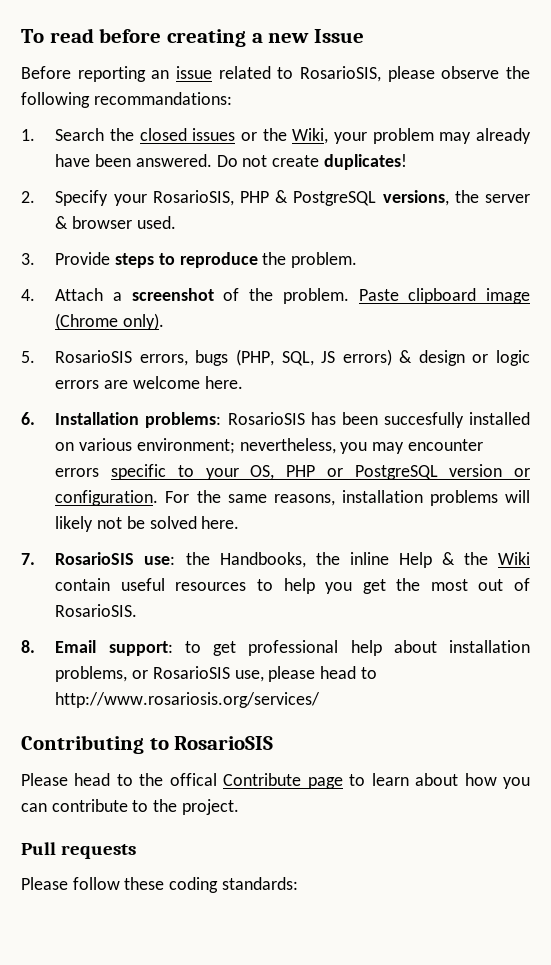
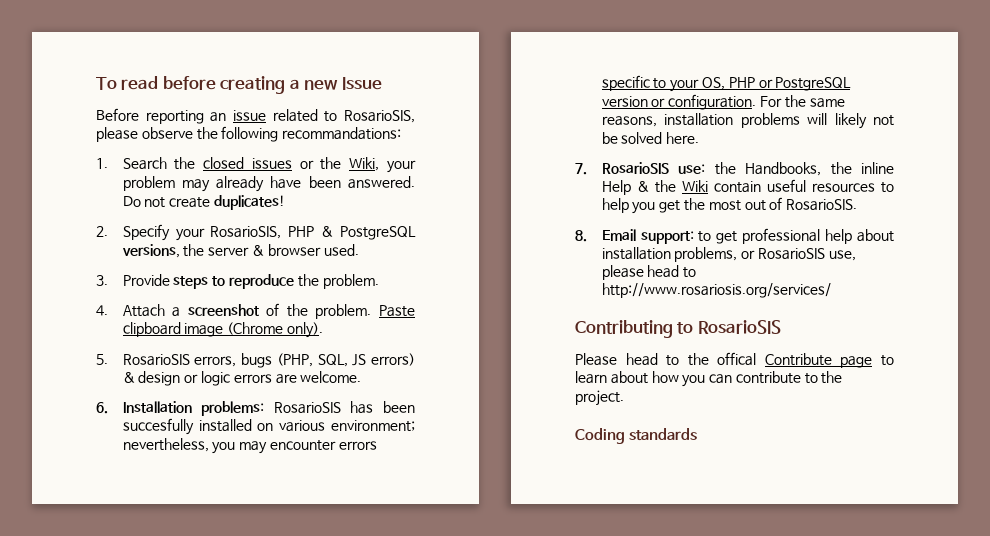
- 5. RosarioSIS errors, bugs (PHP, SQL, JS errors) & design or logic errors are welcome here.
+ 5. RosarioSIS errors, bugs (PHP, SQL, JS errors) & design or logic errors are welcome.
- Pull requests
- Please follow these coding standards:
+ Coding standards

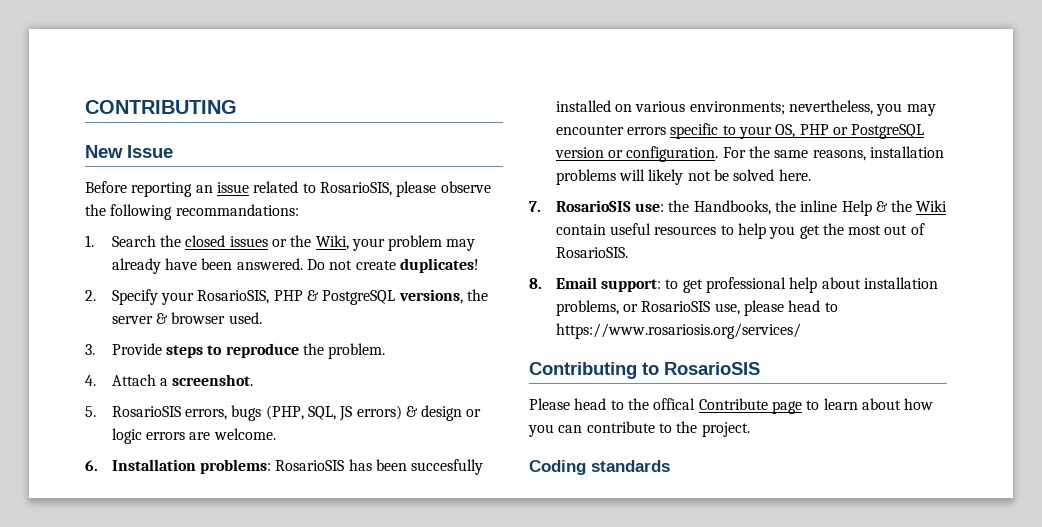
- To read before creating a new Issue
+ CONTRIBUTING
+ New Issue
- 4. Attach a screenshot of the problem. Paste clipboard image (Chrome only).
+ 4. Attach a screenshot.
- 6. Installation problems: RosarioSIS has been succesfully installed on various environment; nevertheless, you may encounter errors specific to your OS, PHP or PostgreSQL version or configuration.
+ 6. Installation problems: RosarioSIS has been succesfully installed on various environments; nevertheless, you may encounter errors specific to your OS, PHP or PostgreSQL version or configuration.
- 8. Email support: to get professional help about installation problems, or RosarioSIS use, please head to http://www.rosariosis.org/services/
+ 8. Email support: to get professional help about installation problems, or RosarioSIS use, please head to https://www.rosariosis.org/services/

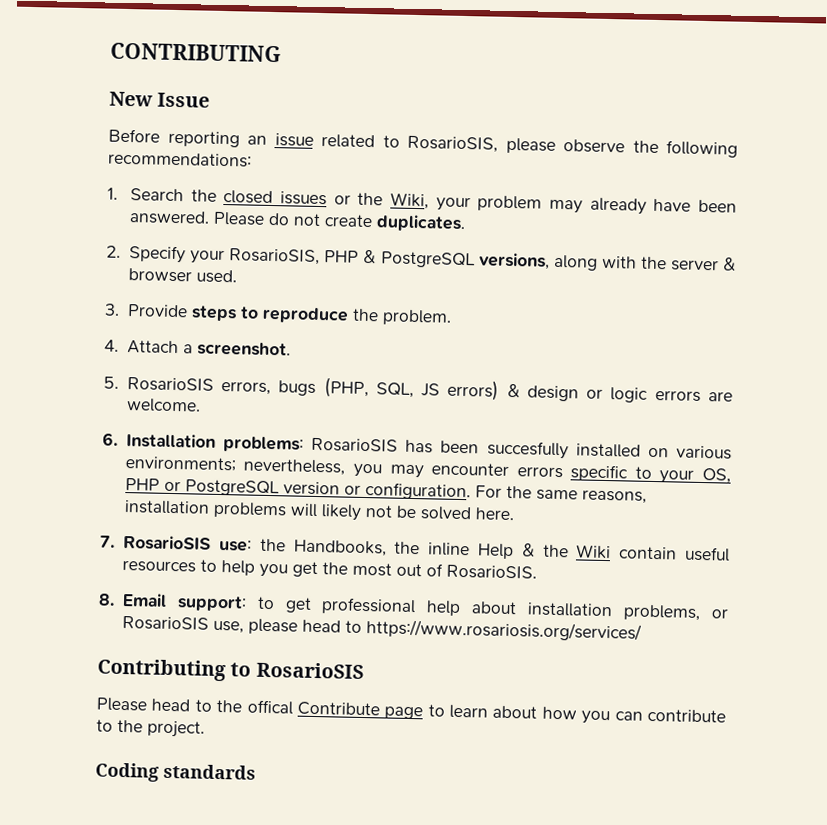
- Before reporting an issue related to RosarioSIS, please observe the following recommandations:
+ Before reporting an issue related to RosarioSIS, please observe the following recommendations:
- Do not create duplicates!
+ Please do not create duplicates.
- 2. Specify your RosarioSIS, PHP & PostgreSQL versions, the server & browser used.
+ 2. Specify your RosarioSIS, PHP & PostgreSQL versions, along with the server & browser used.

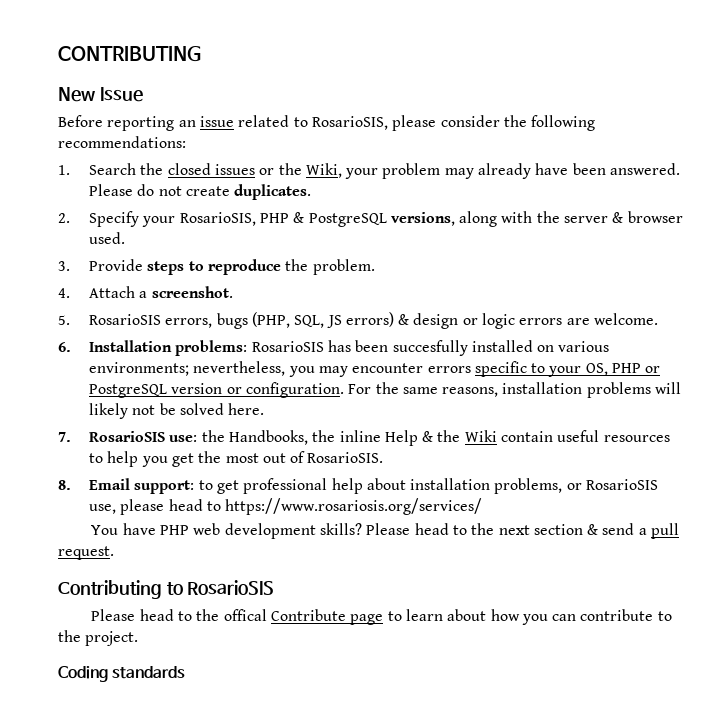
- Before reporting an issue related to RosarioSIS, please observe the following recommendations:
+ Before reporting an issue related to RosarioSIS, please consider the following recommendations:
+ You have PHP web development skills? Please head to the next section & send a pull request.

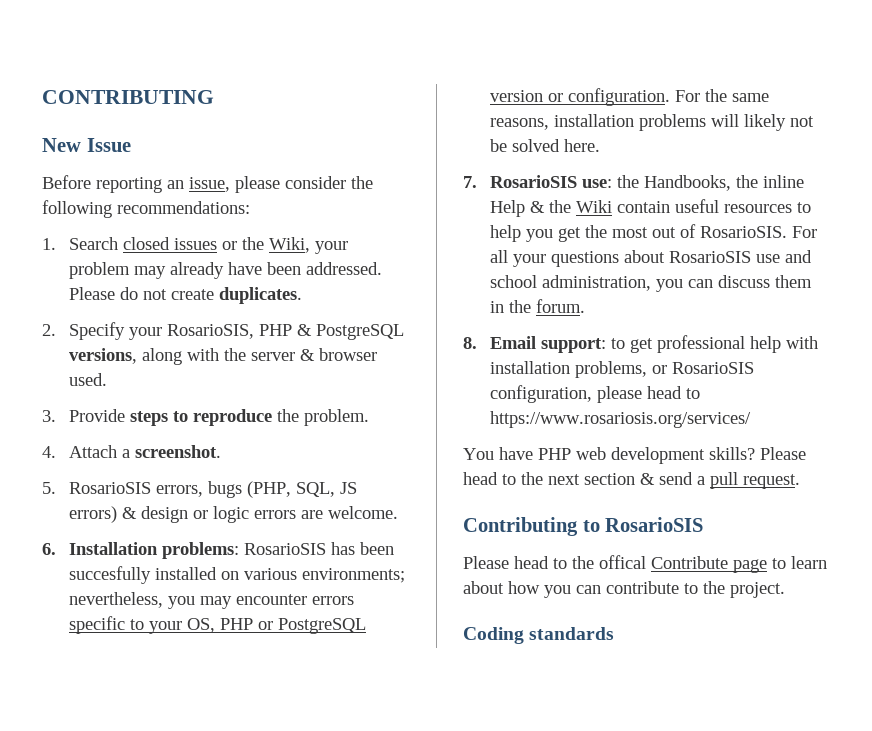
- Before reporting an issue related to RosarioSIS, please consider the following recommendations:
+ Before reporting an issue, please consider the following recommendations:
- 1. Search the closed issues or the Wiki, your problem may already have been answered.
+ 1. Search closed issues or the Wiki, your problem may already have been addressed.
+ For all your questions about RosarioSIS use and school administration, you can discuss them in the forum.
- 8. Email support: to get professional help about installation problems, or RosarioSIS use, please head to https://www.rosariosis.org/services/
+ 8. Email support: to get professional help with installation problems, or RosarioSIS configuration, please head to https://www.rosariosis.org/services/

